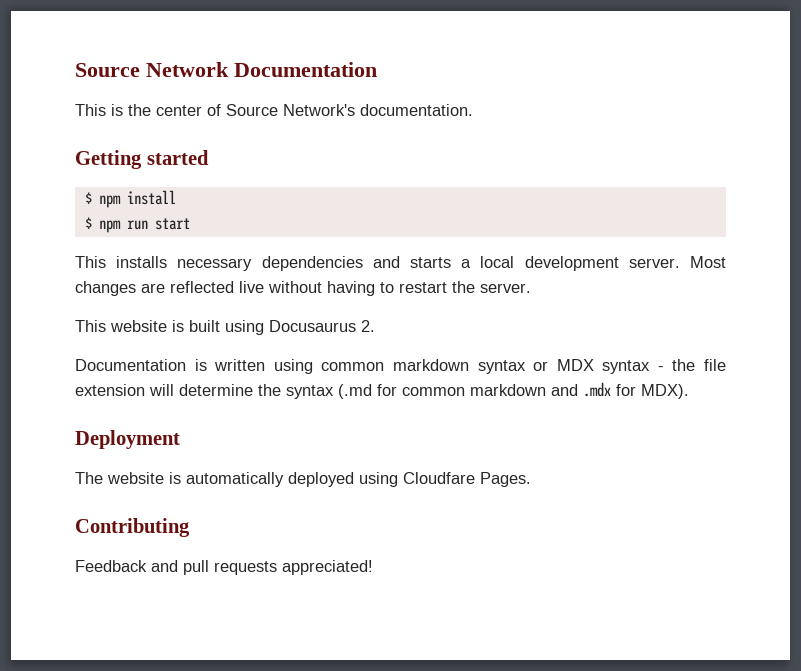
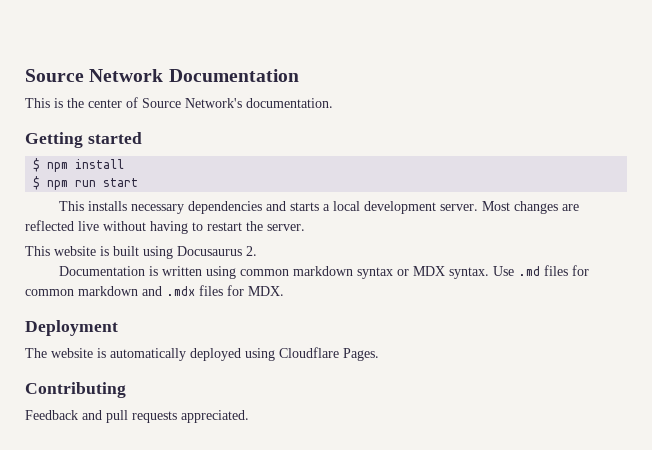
- Documentation is written using common markdown syntax or MDX syntax - the file extension will determine the syntax (.md for common markdown and .mdx for MDX).
+ Documentation is written using common markdown syntax or MDX syntax. Use .md files for common markdown and .mdx files for MDX.
- The website is automatically deployed using Cloudfare Pages.
+ The website is automatically deployed using Cloudflare Pages.
- Feedback and pull requests appreciated!
+ Feedback and pull requests appreciated.

